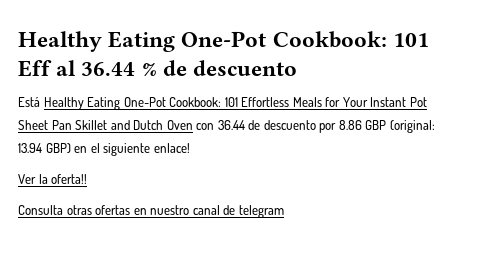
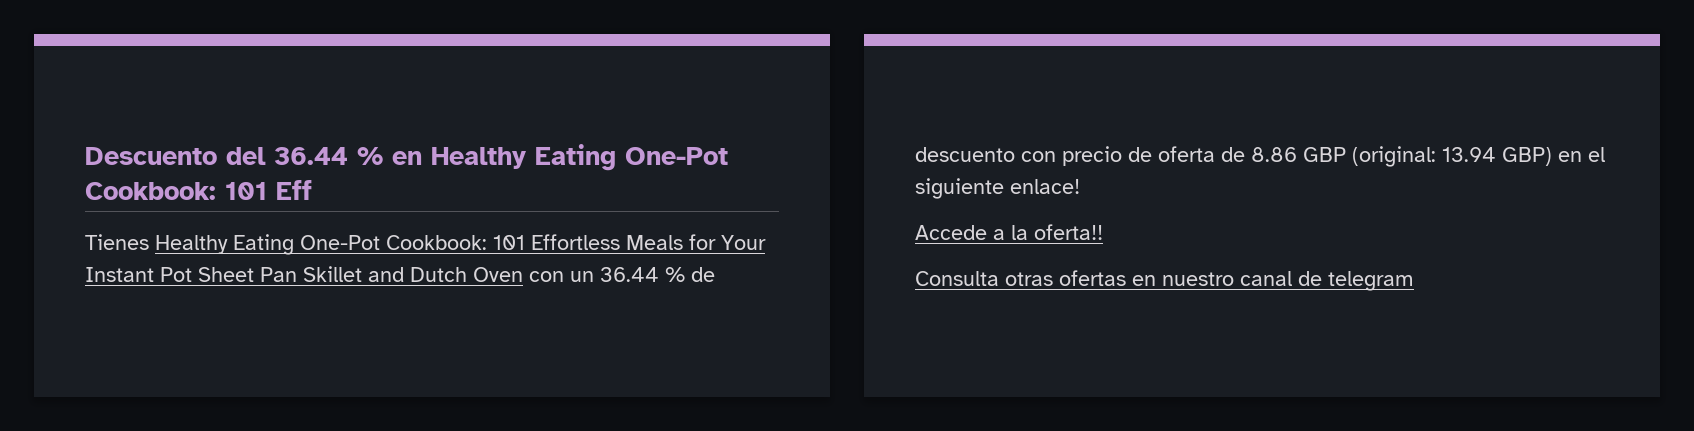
- Healthy Eating One-Pot Cookbook: 101 Eff al 36.44 % de descuento
- Está Healthy Eating One-Pot Cookbook: 101 Effortless Meals for Your Instant Pot Sheet Pan Skillet and Dutch Oven con 36.44 de descuento por 8.86 GBP (original: 13.94 GBP) en el siguiente enlace!
+ Descuento del 36.44 % en Healthy Eating One-Pot Cookbook: 101 Eff
+ Tienes Healthy Eating One-Pot Cookbook: 101 Effortless Meals for Your Instant Pot Sheet Pan Skillet and Dutch Oven con un 36.44 % de descuento con precio de oferta de 8.86 GBP (original: 13.94 GBP) en el siguiente enlace!
- Ver la oferta!!
+ Accede a la oferta!!

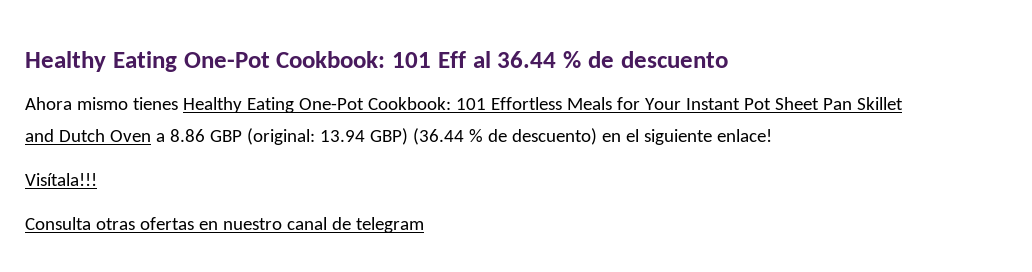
- Descuento del 36.44 % en Healthy Eating One-Pot Cookbook: 101 Eff
- Tienes Healthy Eating One-Pot Cookbook: 101 Effortless Meals for Your Instant Pot Sheet Pan Skillet and Dutch Oven con un 36.44 % de descuento con precio de oferta de 8.86 GBP (original: 13.94 GBP) en el siguiente enlace!
+ Healthy Eating One-Pot Cookbook: 101 Eff al 36.44 % de descuento
+ Ahora mismo tienes Healthy Eating One-Pot Cookbook: 101 Effortless Meals for Your Instant Pot Sheet Pan Skillet and Dutch Oven a 8.86 GBP (original: 13.94 GBP) (36.44 % de descuento) en el siguiente enlace!
- Accede a la oferta!!
+ Visítala!!!

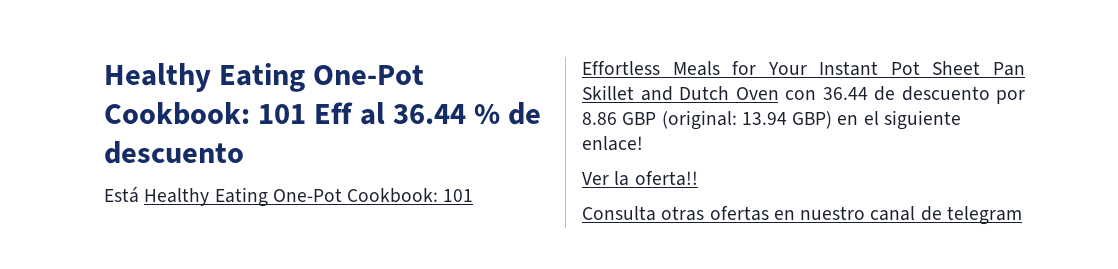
- Ahora mismo tienes Healthy Eating One-Pot Cookbook: 101 Effortless Meals for Your Instant Pot Sheet Pan Skillet and Dutch Oven a 8.86 GBP (original: 13.94 GBP) (36.44 % de descuento) en el siguiente enlace!
+ Está Healthy Eating One-Pot Cookbook: 101 Effortless Meals for Your Instant Pot Sheet Pan Skillet and Dutch Oven con 36.44 de descuento por 8.86 GBP (original: 13.94 GBP) en el siguiente enlace!
- Visítala!!!
+ Ver la oferta!!

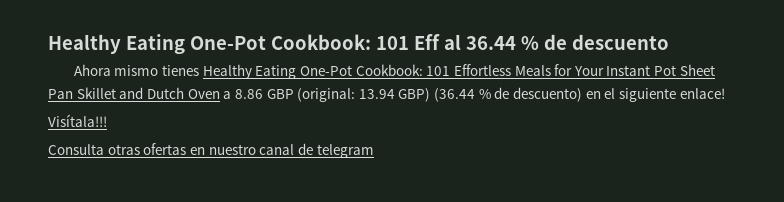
- Está Healthy Eating One-Pot Cookbook: 101 Effortless Meals for Your Instant Pot Sheet Pan Skillet and Dutch Oven con 36.44 de descuento por 8.86 GBP (original: 13.94 GBP) en el siguiente enlace!
+ Ahora mismo tienes Healthy Eating One-Pot Cookbook: 101 Effortless Meals for Your Instant Pot Sheet Pan Skillet and Dutch Oven a 8.86 GBP (original: 13.94 GBP) (36.44 % de descuento) en el siguiente enlace!
- Ver la oferta!!
+ Visítala!!!

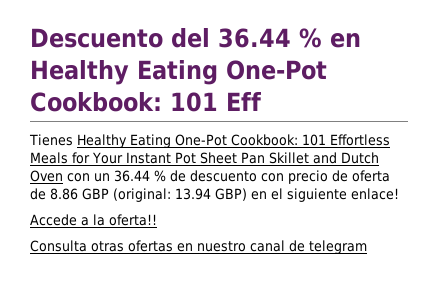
- Healthy Eating One-Pot Cookbook: 101 Eff al 36.44 % de descuento
- Ahora mismo tienes Healthy Eating One-Pot Cookbook: 101 Effortless Meals for Your Instant Pot Sheet Pan Skillet and Dutch Oven a 8.86 GBP (original: 13.94 GBP) (36.44 % de descuento) en el siguiente enlace!
+ Descuento del 36.44 % en Healthy Eating One-Pot Cookbook: 101 Eff
+ Tienes Healthy Eating One-Pot Cookbook: 101 Effortless Meals for Your Instant Pot Sheet Pan Skillet and Dutch Oven con un 36.44 % de descuento con precio de oferta de 8.86 GBP (original: 13.94 GBP) en el siguiente enlace!
- Visítala!!!
+ Accede a la oferta!!

